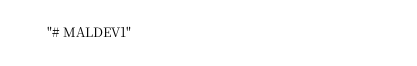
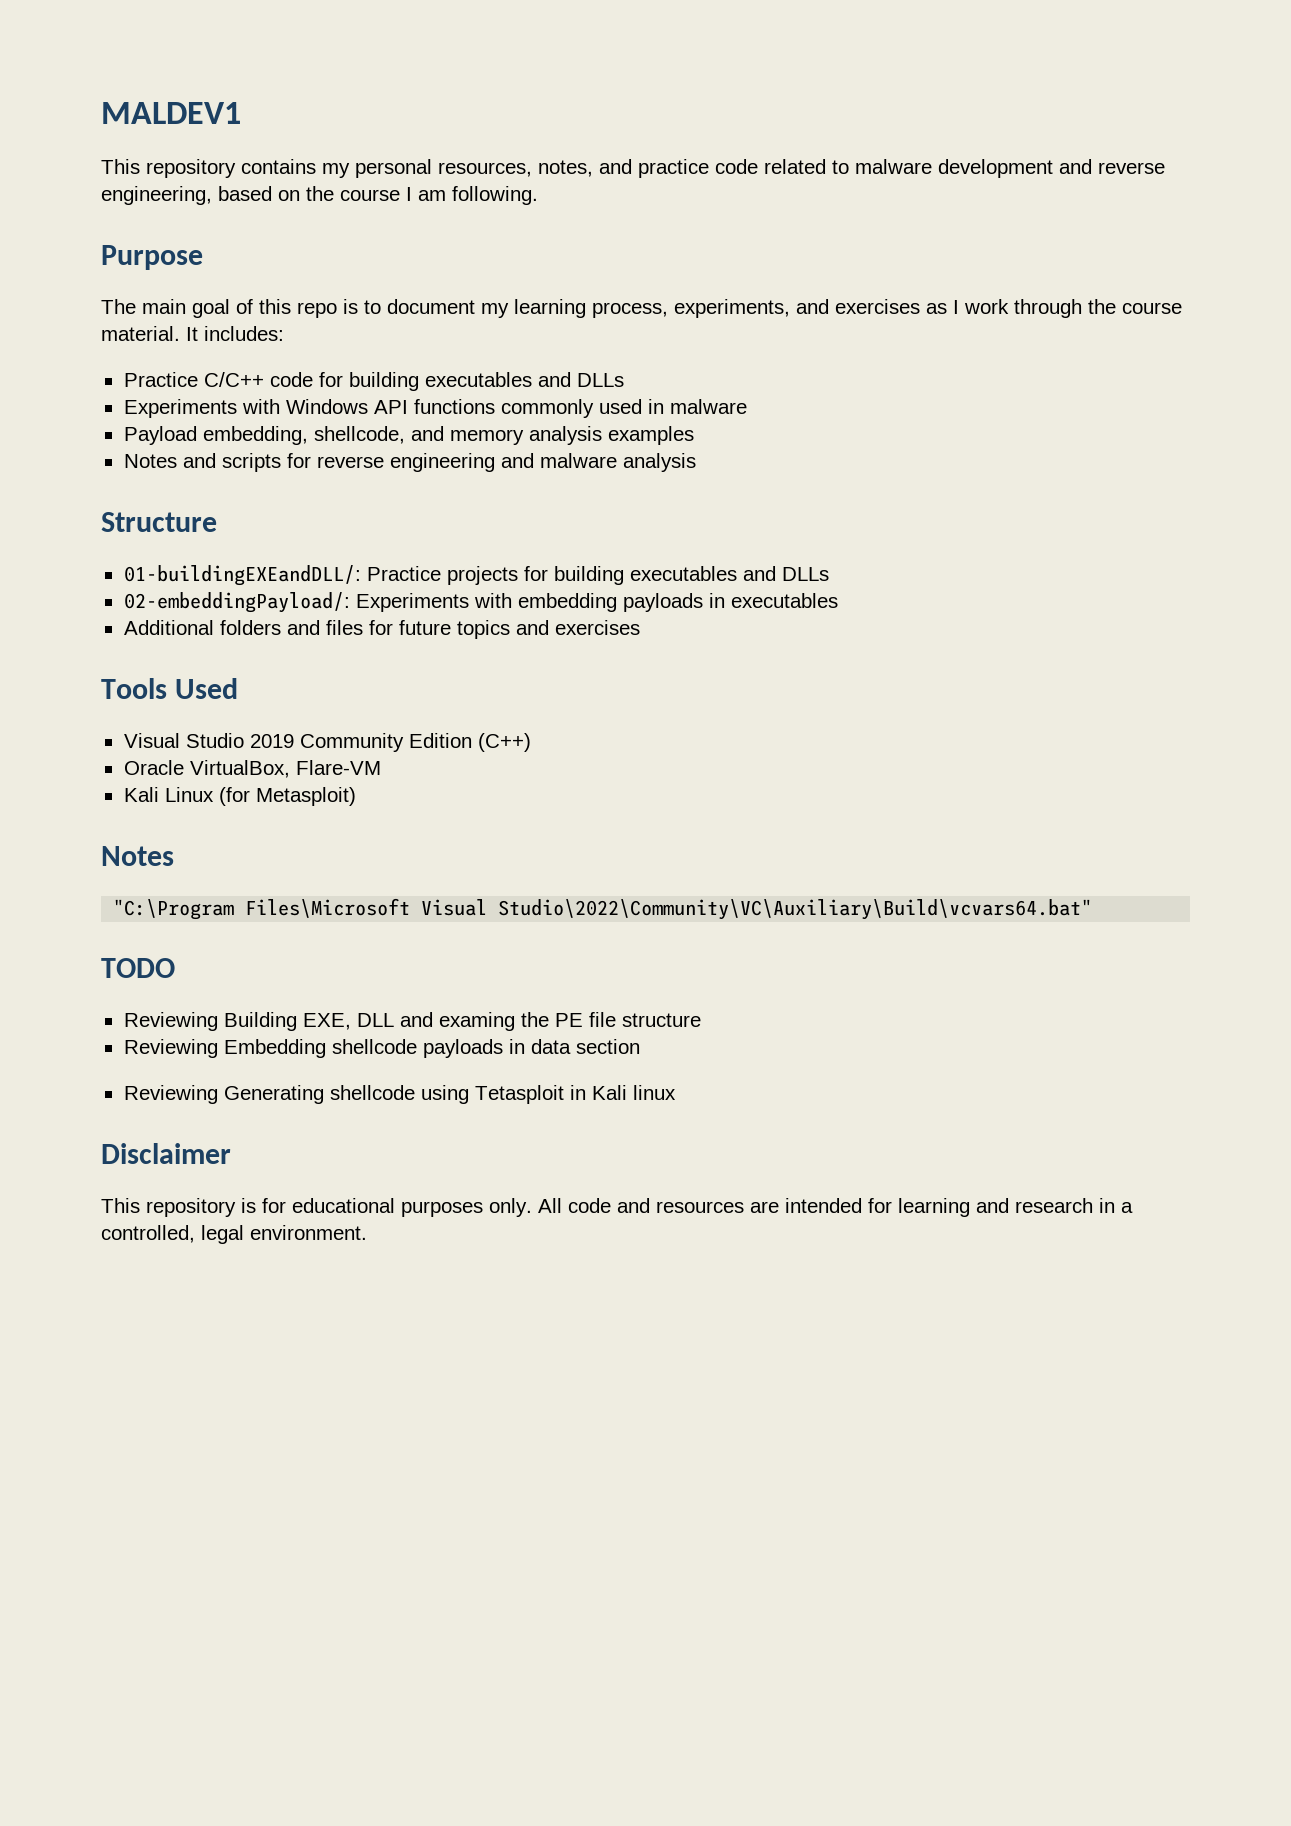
- "# MALDEV1"
+ MALDEV1
+ This repository contains my personal resources, notes, and practice code related to malware development and reverse engineering, based on the course I am following.
+ Purpose
+ The main goal of this repo is to document my learning process, experiments, and exercises as I work through the course material. It includes:
+ Practice C/C++ code for building executables and DLLs
+ Experiments with Windows API functions commonly used in malware
+ Payload embedding, shellcode, and memory analysis examples
+ Notes and scripts for reverse engineering and malware analysis
+ Structure
+ 01-buildingEXEandDLL/: Practice projects for building executables and DLLs
+ 02-embeddingPayload/: Experiments with embedding payloads in executables
+ Additional folders and files for future topics and exercises
+ Tools Used
+ Visual Studio 2019 Community Edition (C++)
+ Oracle VirtualBox, Flare-VM
+ Kali Linux (for Metasploit)
+ Notes
+ "C:\Program Files\Microsoft Visual Studio\2022\Community\VC\Auxiliary\Build\vcvars64.bat"
+ TODO
+ Reviewing Building EXE, DLL and examing the PE file structure
+ Reviewing Embedding shellcode payloads in data section
+ Reviewing Generating shellcode using Tetasploit in Kali linux
+ Disclaimer
+ This repository is for educational purposes only. All code and resources are intended for learning and research in a controlled, legal environment.

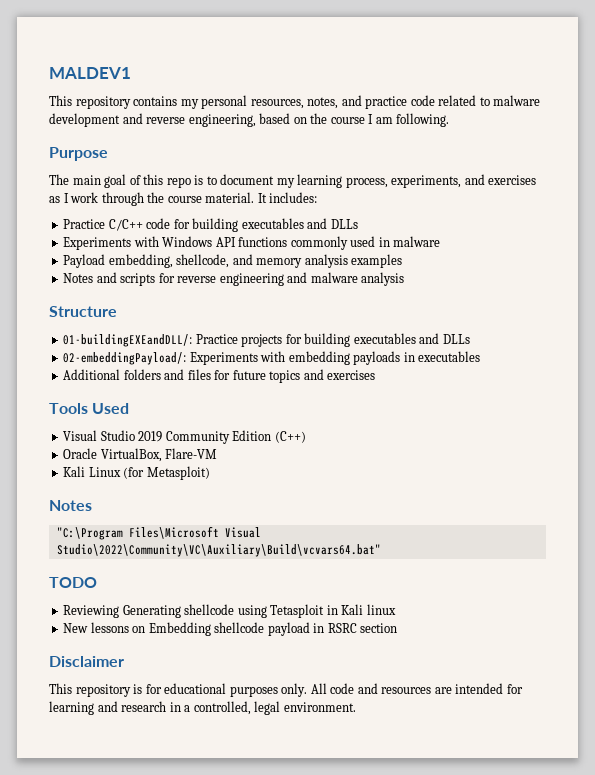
- Reviewing Building EXE, DLL and examing the PE file structure
- Reviewing Embedding shellcode payloads in data section
+ New lessons on Embedding shellcode payload in RSRC section

